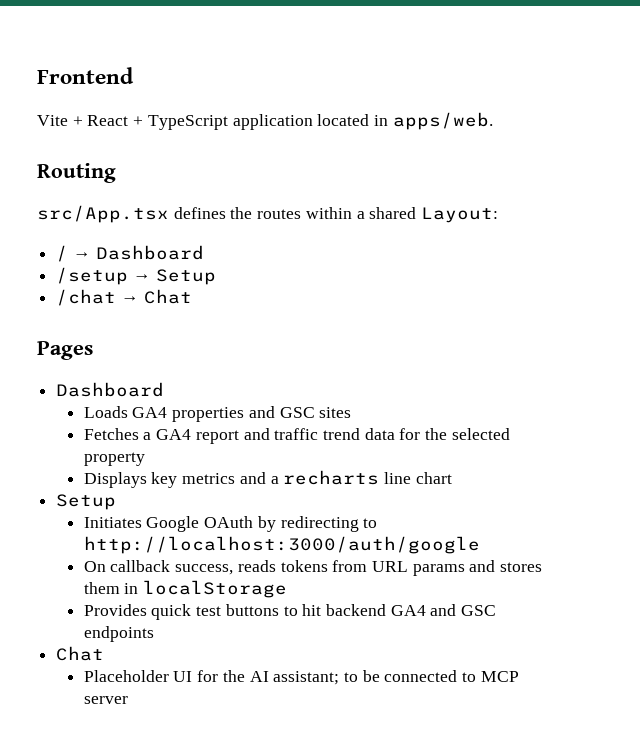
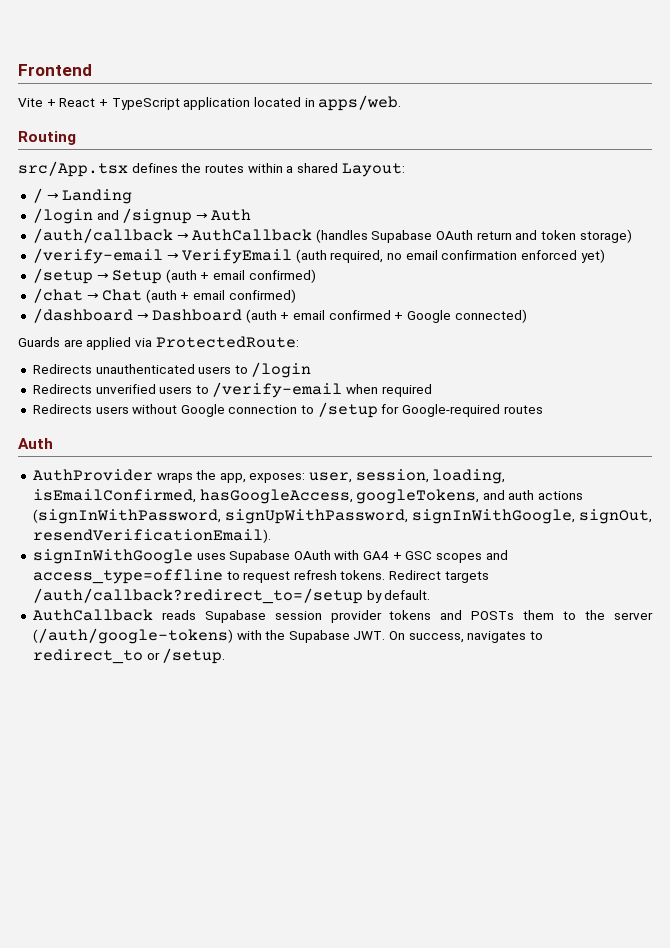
- / → Dashboard
+ / → Landing
+ /login and /signup → Auth
+ /auth/callback → AuthCallback (handles Supabase OAuth return and token storage)
+ /verify-email → VerifyEmail (auth required, no email confirmation enforced yet)
- /setup → Setup
+ /setup → Setup (auth + email confirmed)
- /chat → Chat
- Pages
- Dashboard
- Loads GA4 properties and GSC sites
- Fetches a GA4 report and traffic trend data for the selected property
- Displays key metrics and a recharts line chart
- Setup
- Initiates Google OAuth by redirecting to http://localhost:3000/auth/google
- On callback success, reads tokens from URL params and stores them in localStorage
- Provides quick test buttons to hit backend GA4 and GSC endpoints
- Chat
- Placeholder UI for the AI assistant; to be connected to MCP server
+ /chat → Chat (auth + email confirmed)
+ /dashboard → Dashboard (auth + email confirmed + Google connected)
+ Guards are applied via ProtectedRoute:
+ Redirects unauthenticated users to /login
+ Redirects unverified users to /verify-email when required
+ Redirects users without Google connection to /setup for Google-required routes
+ Auth
+ AuthProvider wraps the app, exposes: user, session, loading, isEmailConfirmed, hasGoogleAccess, googleTokens, and auth actions (signInWithPassword, signUpWithPassword, signInWithGoogle, signOut, resendVerificationEmail).
+ signInWithGoogle uses Supabase OAuth with GA4 + GSC scopes and access_type=offline to request refresh tokens. Redirect targets /auth/callback?redirect_to=/setup by default.
+ AuthCallback reads Supabase session provider tokens and POSTs them to the server (/auth/google-tokens) with the Supabase JWT. On success, navigates to redirect_to or /setup.

